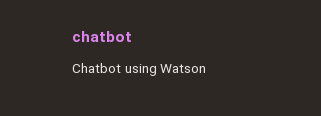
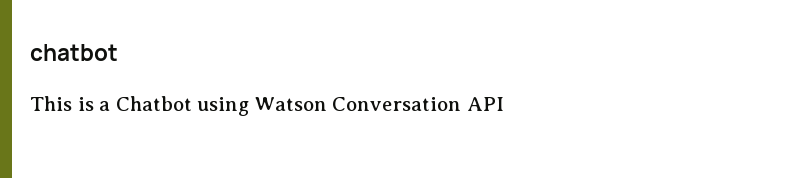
- Chatbot using Watson
+ This is a Chatbot using Watson Conversation API

